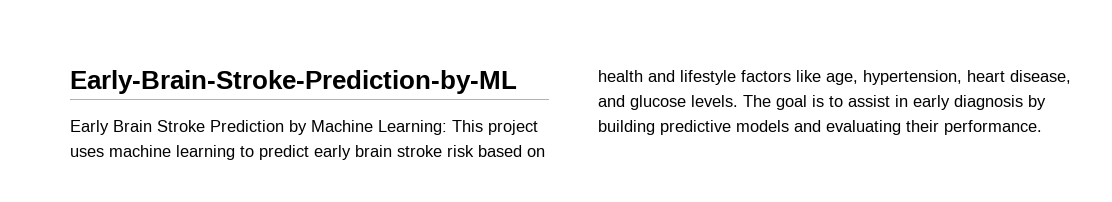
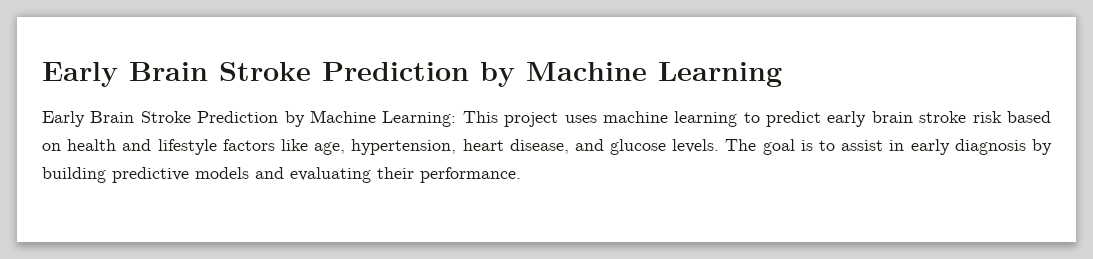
- Early-Brain-Stroke-Prediction-by-ML
+ Early Brain Stroke Prediction by Machine Learning

